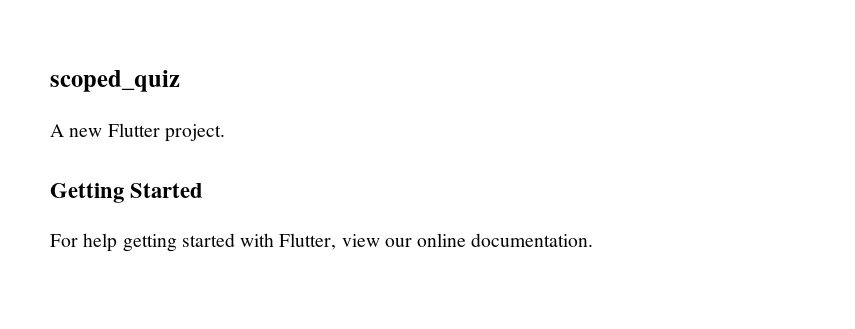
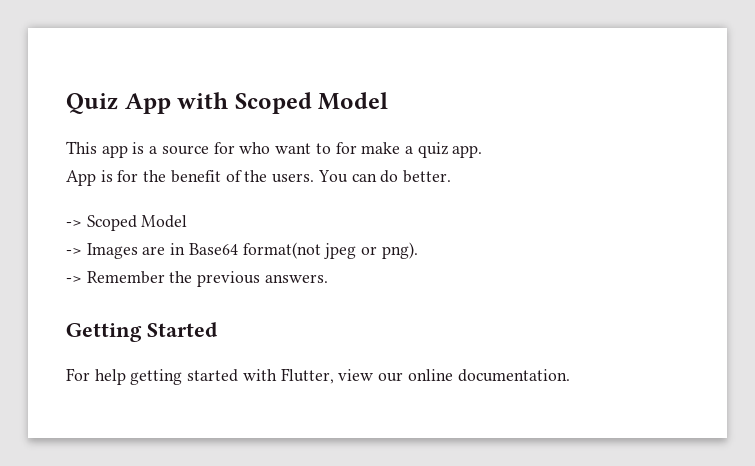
- scoped_quiz
- A new Flutter project.
+ Quiz App with Scoped Model
+ This app is a source for who want to for make a quiz app.
+ App is for the benefit of the users. You can do better.
+ -> Scoped Model
+ -> Images are in Base64 format(not jpeg or png).
+ -> Remember the previous answers.

